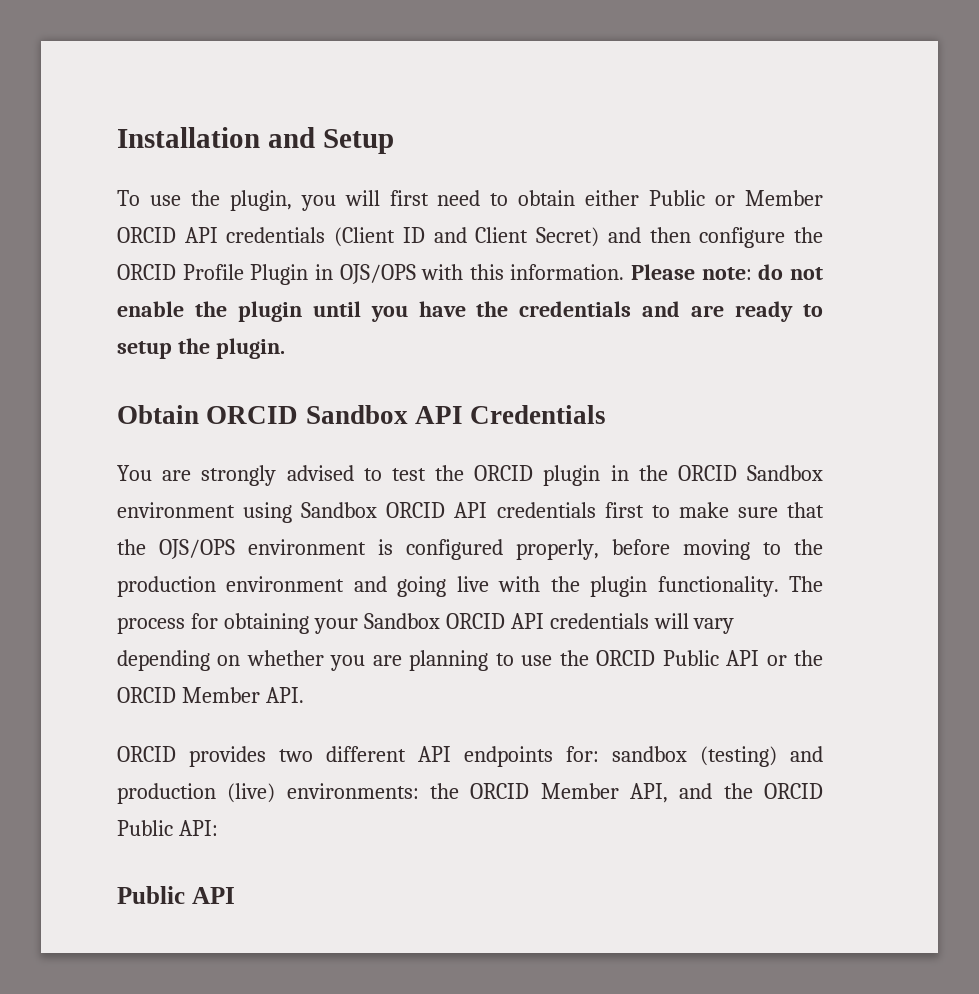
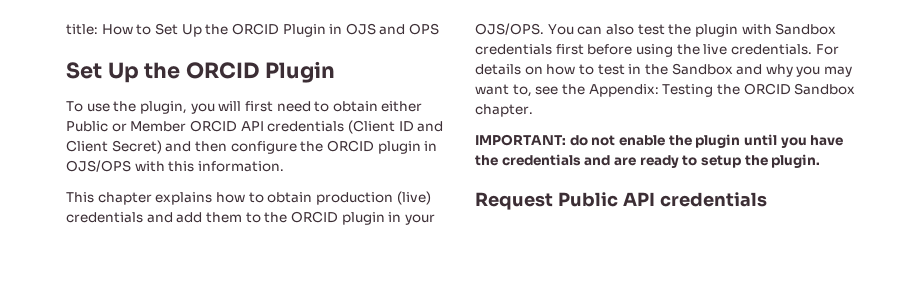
- Installation and Setup
+ title: How to Set Up the ORCID Plugin in OJS and OPS
+ Set Up the ORCID Plugin
- To use the plugin, you will first need to obtain either Public or Member ORCID API credentials (Client ID and Client Secret) and then configure the ORCID Profile Plugin in OJS/OPS with this information. Please note: do not enable the plugin until you have the credentials and are ready to setup the plugin.
+ To use the plugin, you will first need to obtain either Public or Member ORCID API credentials (Client ID and Client Secret) and then configure the ORCID plugin in OJS/OPS with this information.
+ This chapter explains how to obtain production (live) credentials and add them to the ORCID plugin in your OJS/OPS. You can also test the plugin with Sandbox credentials first before using the live credentials. For details on how to test in the Sandbox and why you may want to, see the Appendix: Testing the ORCID Sandbox chapter.
+ IMPORTANT: do not enable the plugin until you have the credentials and are ready to setup the plugin.
- Obtain ORCID Sandbox API Credentials
- You are strongly advised to test the ORCID plugin in the ORCID Sandbox environment using Sandbox ORCID API credentials first to make sure that the OJS/OPS environment is configured properly, before moving to the production environment and going live with the plugin functionality. The process for obtaining your Sandbox ORCID API credentials will vary depending on whether you are planning to use the ORCID Public API or the ORCID Member API.
- ORCID provides two different API endpoints for: sandbox (testing) and production (live) environments: the ORCID Member API, and the ORCID Public API:
- Public API
+ Request Public API credentials

